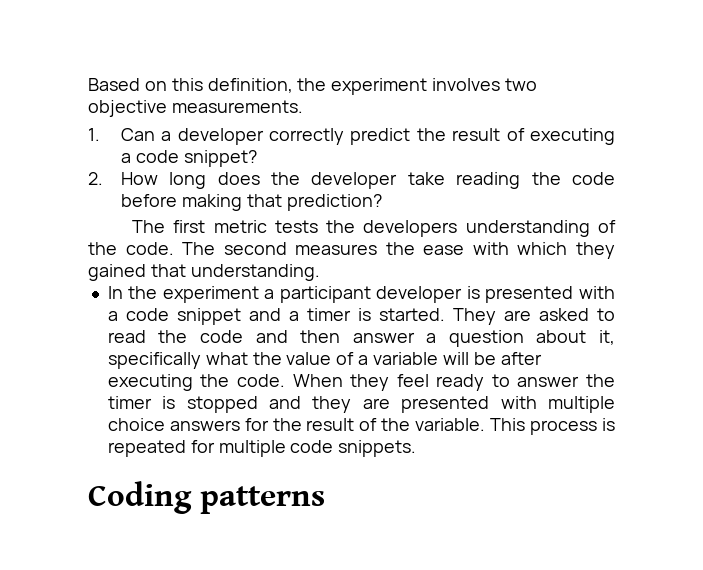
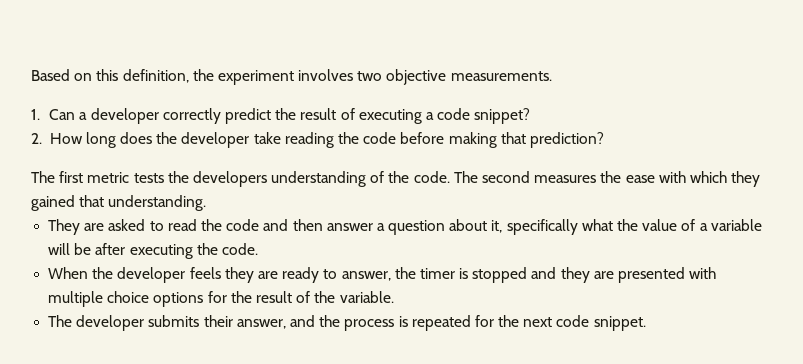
- In the experiment a participant developer is presented with a code snippet and a timer is started. They are asked to read the code and then answer a question about it, specifically what the value of a variable will be after executing the code. When they feel ready to answer the timer is stopped and they are presented with multiple choice answers for the result of the variable. This process is repeated for multiple code snippets.
- Coding patterns
+ They are asked to read the code and then answer a question about it, specifically what the value of a variable will be after executing the code.
+ When the developer feels they are ready to answer, the timer is stopped and they are presented with multiple choice options for the result of the variable.
+ The developer submits their answer, and the process is repeated for the next code snippet.

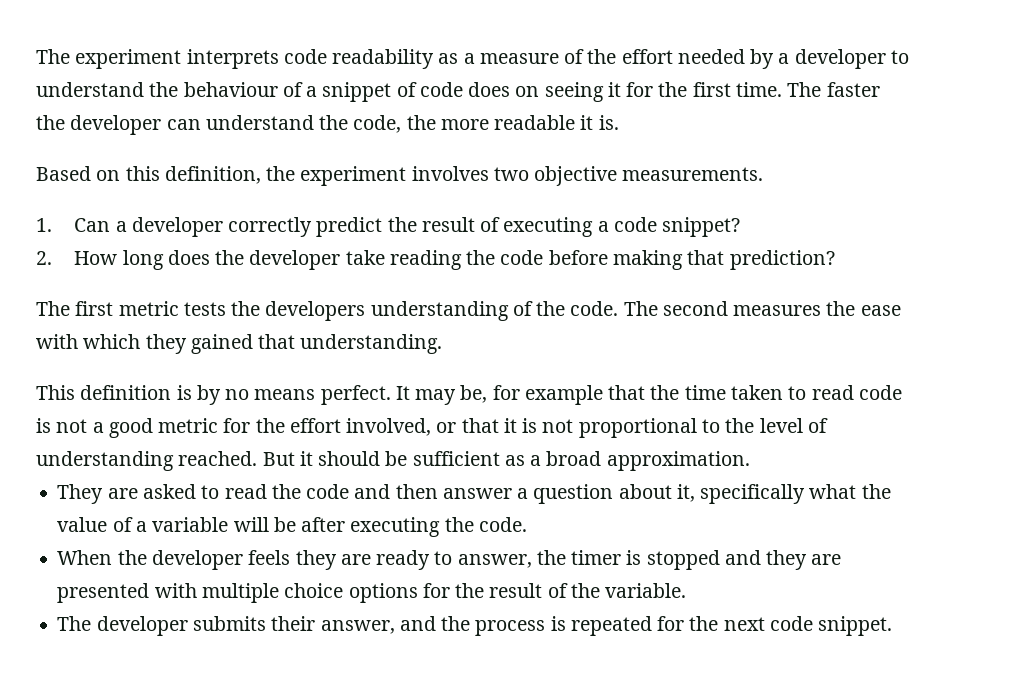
+ The experiment interprets code readability as a measure of the effort needed by a developer to understand the behaviour of a snippet of code does on seeing it for the first time. The faster the developer can understand the code, the more readable it is.
+ This definition is by no means perfect. It may be, for example that the time taken to read code is not a good metric for the effort involved, or that it is not proportional to the level of understanding reached. But it should be sufficient as a broad approximation.

